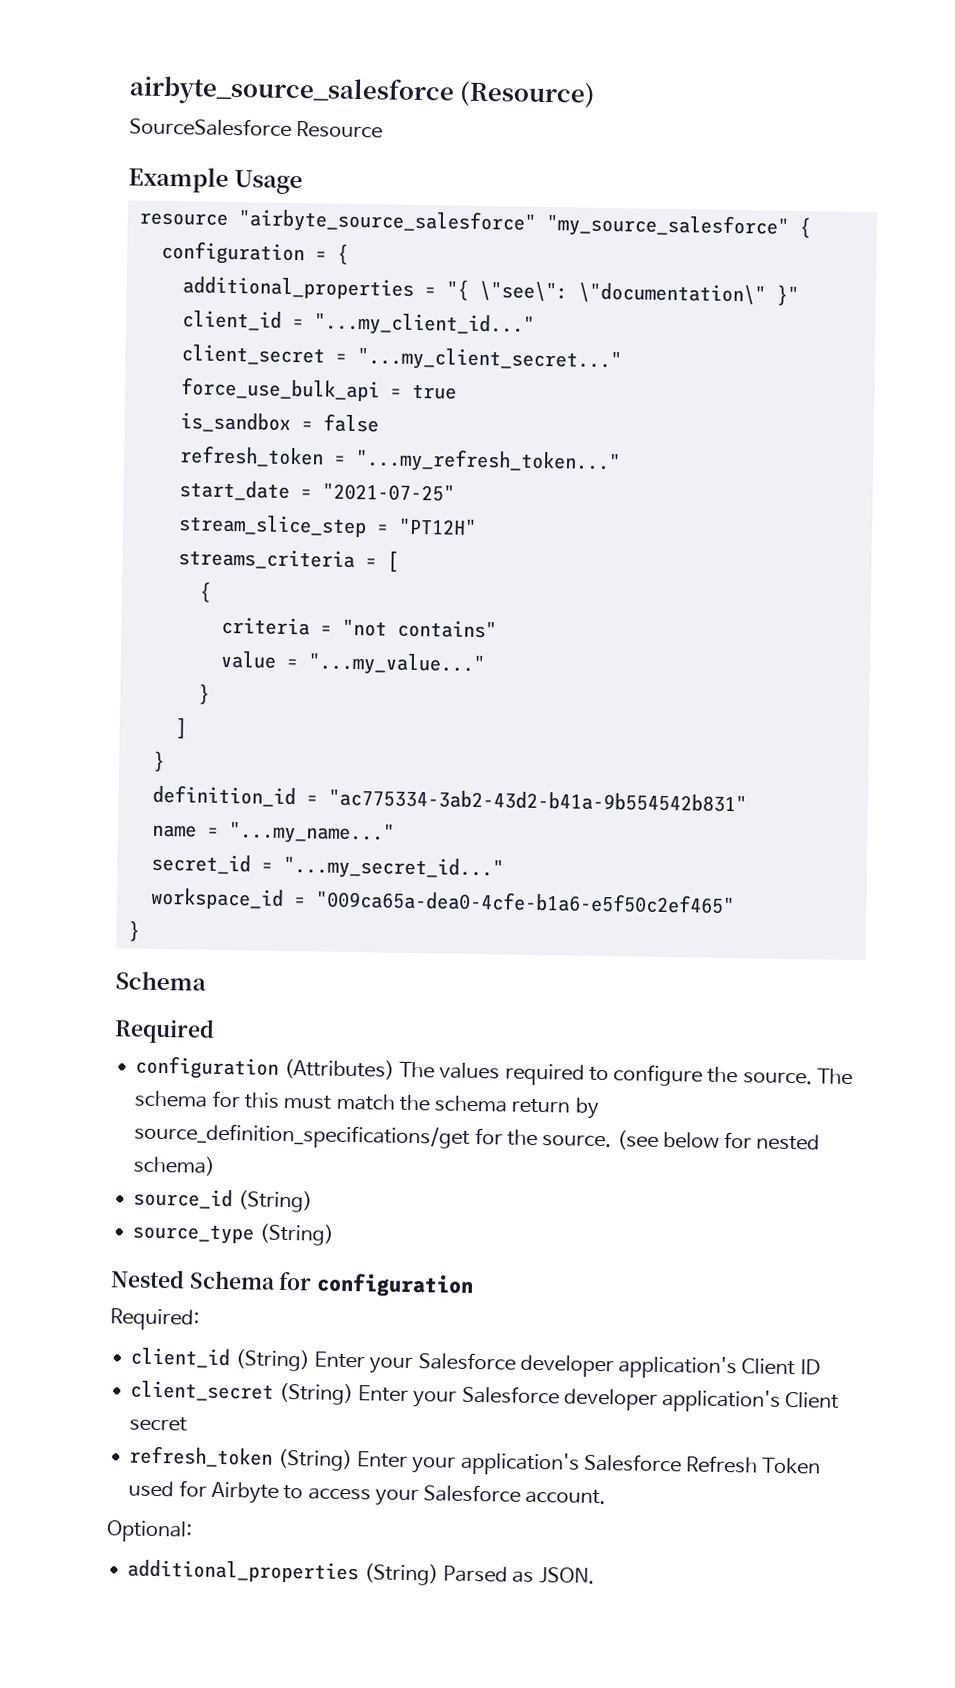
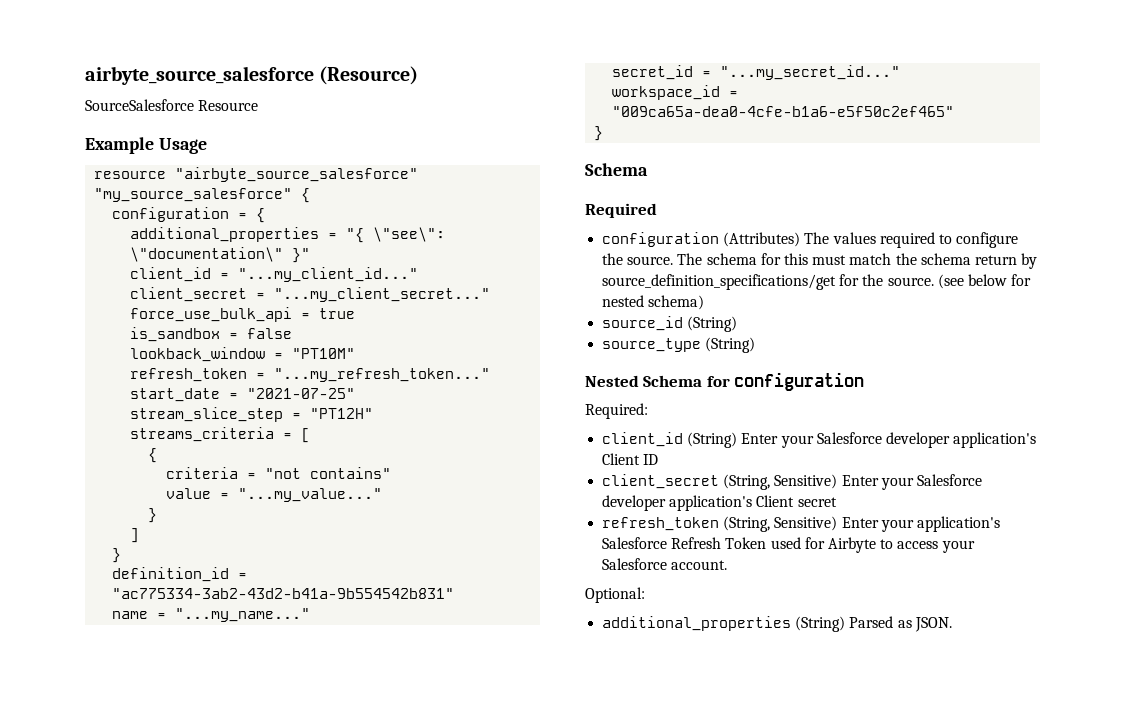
+ lookback_window = "PT10M"
- client_secret (String) Enter your Salesforce developer application's Client secret
+ client_secret (String, Sensitive) Enter your Salesforce developer application's Client secret
- refresh_token (String) Enter your application's Salesforce Refresh Token used for Airbyte to access your Salesforce account.
+ refresh_token (String, Sensitive) Enter your application's Salesforce Refresh Token used for Airbyte to access your Salesforce account.

